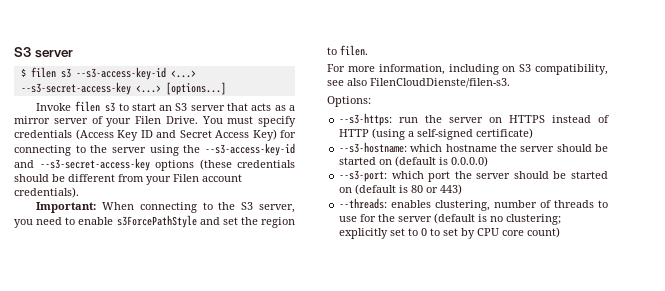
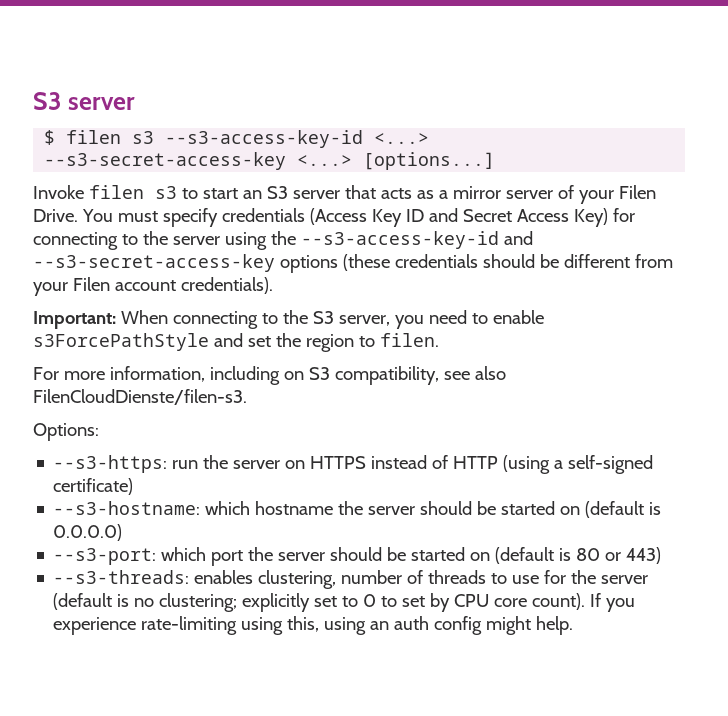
- --threads: enables clustering, number of threads to use for the server (default is no clustering; explicitly set to 0 to set by CPU core count)
+ --s3-threads: enables clustering, number of threads to use for the server (default is no clustering; explicitly set to 0 to set by CPU core count). If you experience rate-limiting using this, using an auth config might help.

